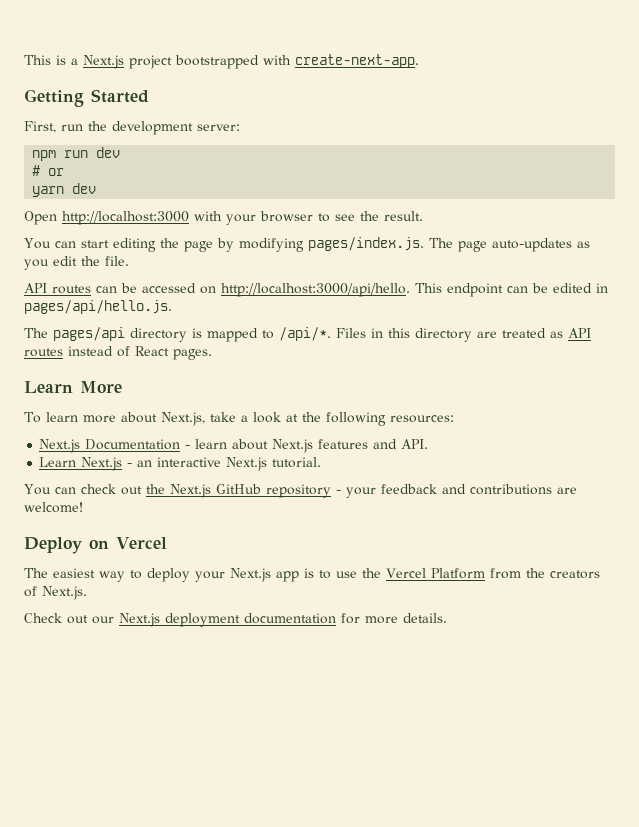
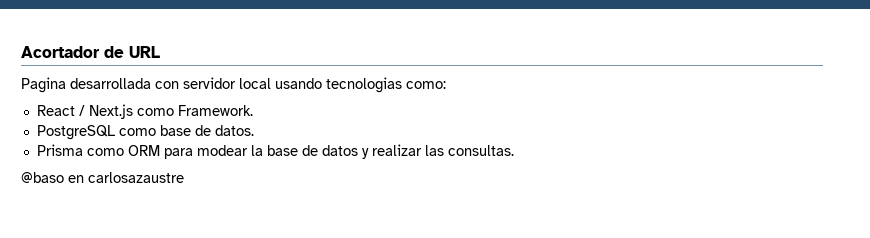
- This is a Next.js project bootstrapped with create-next-app.
- Getting Started
- First, run the development server:
- npm run dev
- # or
- yarn dev
- Open http://localhost:3000 with your browser to see the result.
- You can start editing the page by modifying pages/index.js. The page auto-updates as you edit the file.
- API routes can be accessed on http://localhost:3000/api/hello. This endpoint can be edited in pages/api/hello.js.
- The pages/api directory is mapped to /api/*. Files in this directory are treated as API routes instead of React pages.
- Learn More
- To learn more about Next.js, take a look at the following resources:
- Next.js Documentation - learn about Next.js features and API.
- Learn Next.js - an interactive Next.js tutorial.
- You can check out the Next.js GitHub repository - your feedback and contributions are welcome!
- Deploy on Vercel
- The easiest way to deploy your Next.js app is to use the Vercel Platform from the creators of Next.js.
- Check out our Next.js deployment documentation for more details.
+ Acortador de URL
+ Pagina desarrollada con servidor local usando tecnologias como:
+ React / Next.js como Framework.
+ PostgreSQL como base de datos.
+ Prisma como ORM para modear la base de datos y realizar las consultas.
+ @baso en carlosazaustre

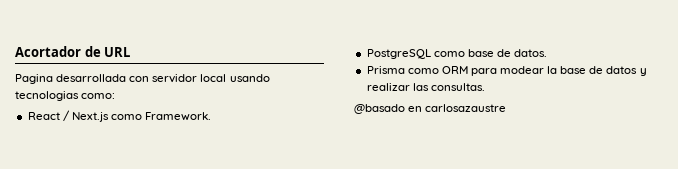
- @baso en carlosazaustre
+ @basado en carlosazaustre

